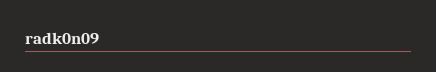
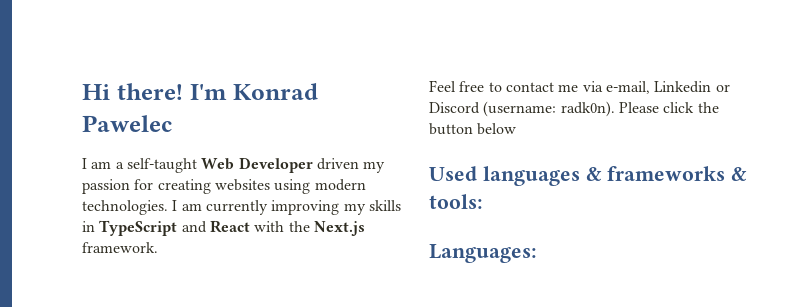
- radk0n09
+ Hi there! I'm Konrad Pawelec
+ I am a self-taught Web Developer driven my passion for creating websites using modern technologies. I am currently improving my skills in TypeScript and React with the Next.js framework.
+ Feel free to contact me via e-mail, Linkedin or Discord (username: radk0n). Please click the button below
+ Used languages & frameworks & tools:
+ Languages:

